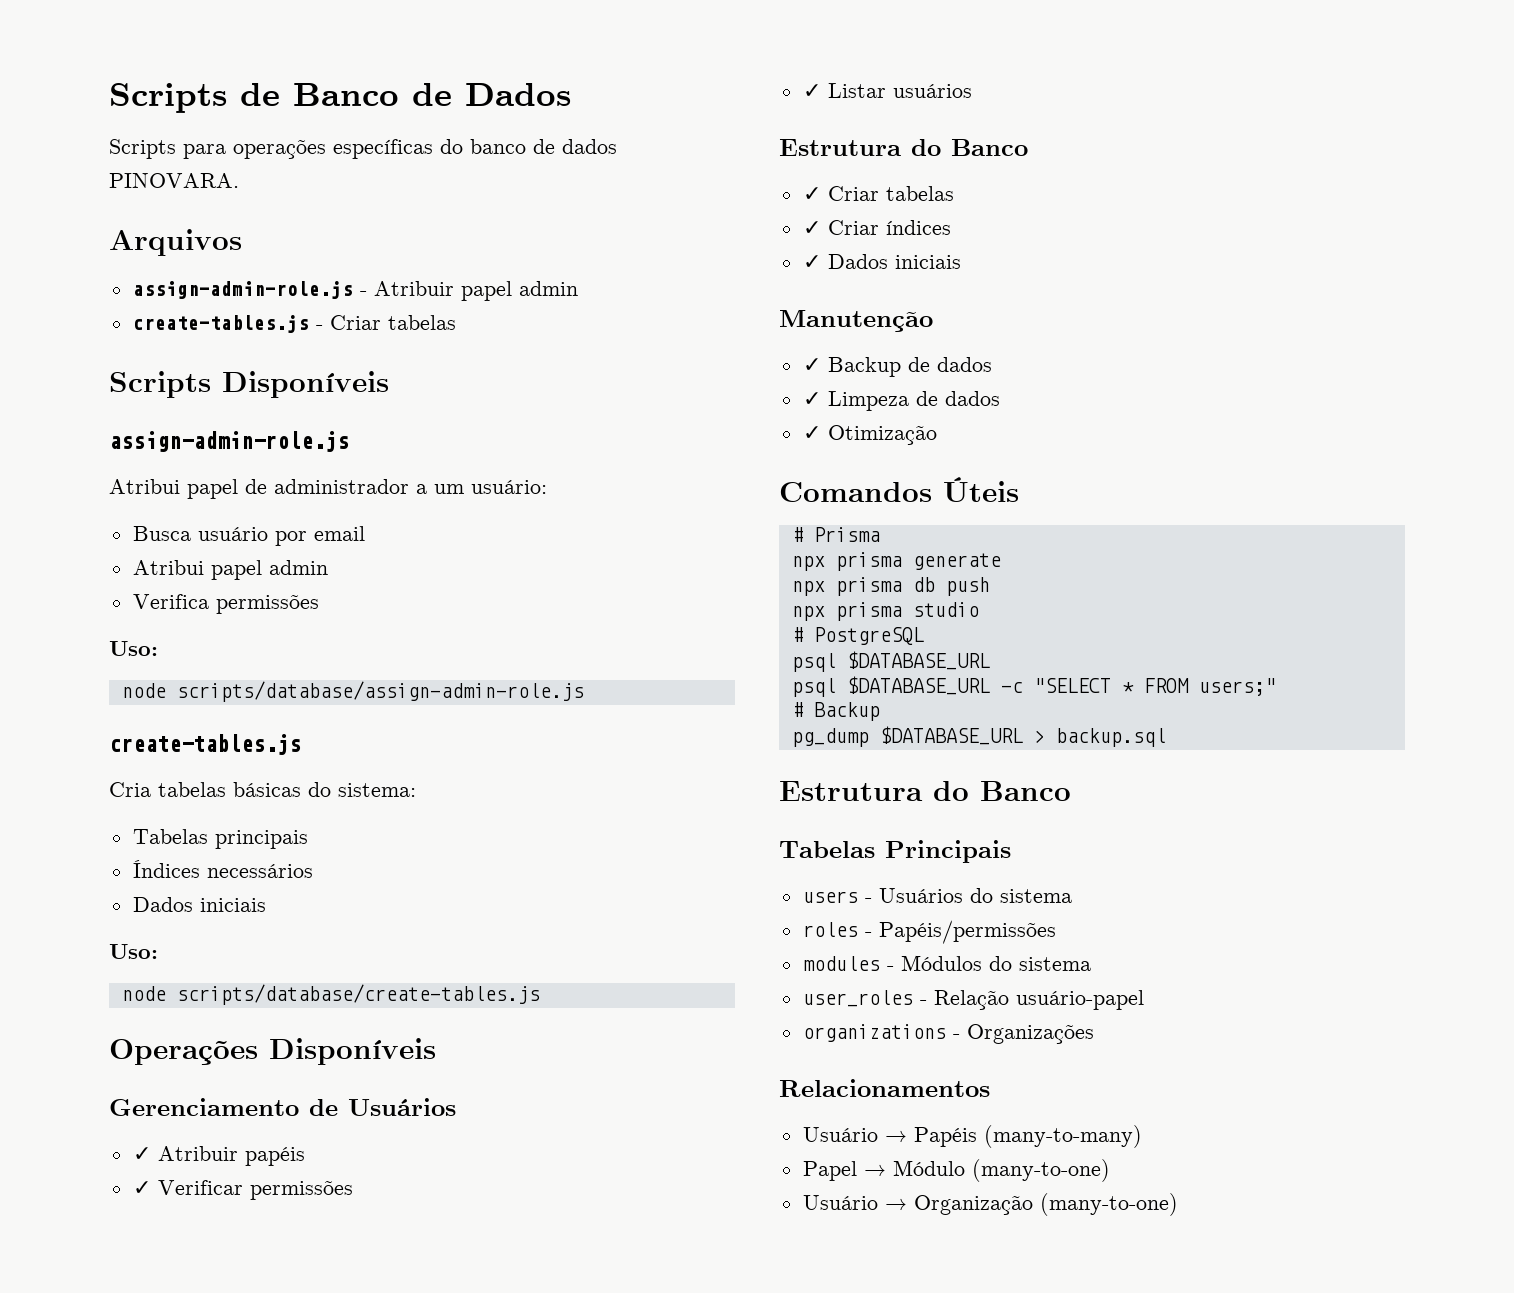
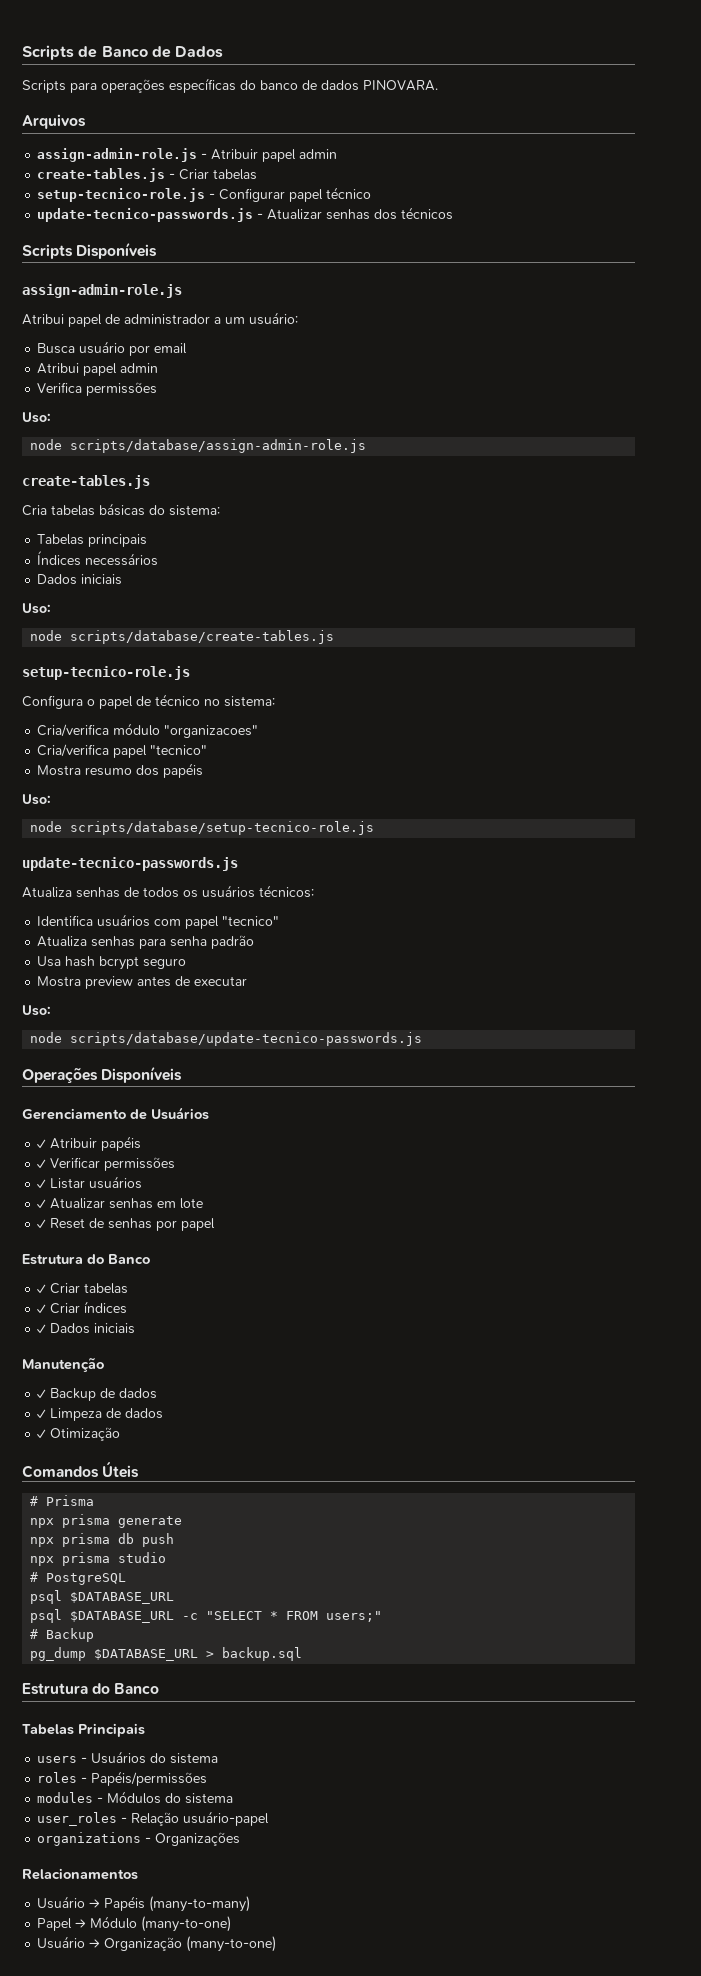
+ setup-tecnico-role.js - Configurar papel técnico
+ update-tecnico-passwords.js - Atualizar senhas dos técnicos
  node scripts/database/create-tables.js
+ setup-tecnico-role.js
+ Configura o papel de técnico no sistema:
+ Cria/verifica módulo "organizacoes"
+ Cria/verifica papel "tecnico"
+ Mostra resumo dos papéis
+ Uso:
+ node scripts/database/setup-tecnico-role.js
+ update-tecnico-passwords.js
+ Atualiza senhas de todos os usuários técnicos:
+ Identifica usuários com papel "tecnico"
+ Atualiza senhas para senha padrão
+ Usa hash bcrypt seguro
+ Mostra preview antes de executar
+ Uso:
+ node scripts/database/update-tecnico-passwords.js
+ ✓ Atualizar senhas em lote
+ ✓ Reset de senhas por papel

